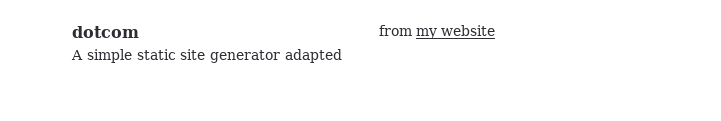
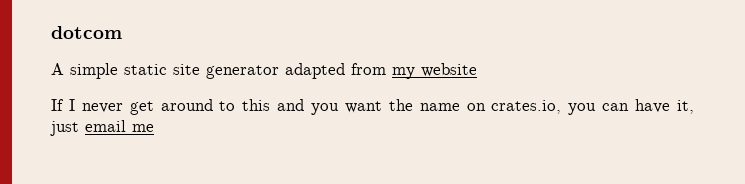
+ If I never get around to this and you want the name on crates.io, you can have it, just email me

